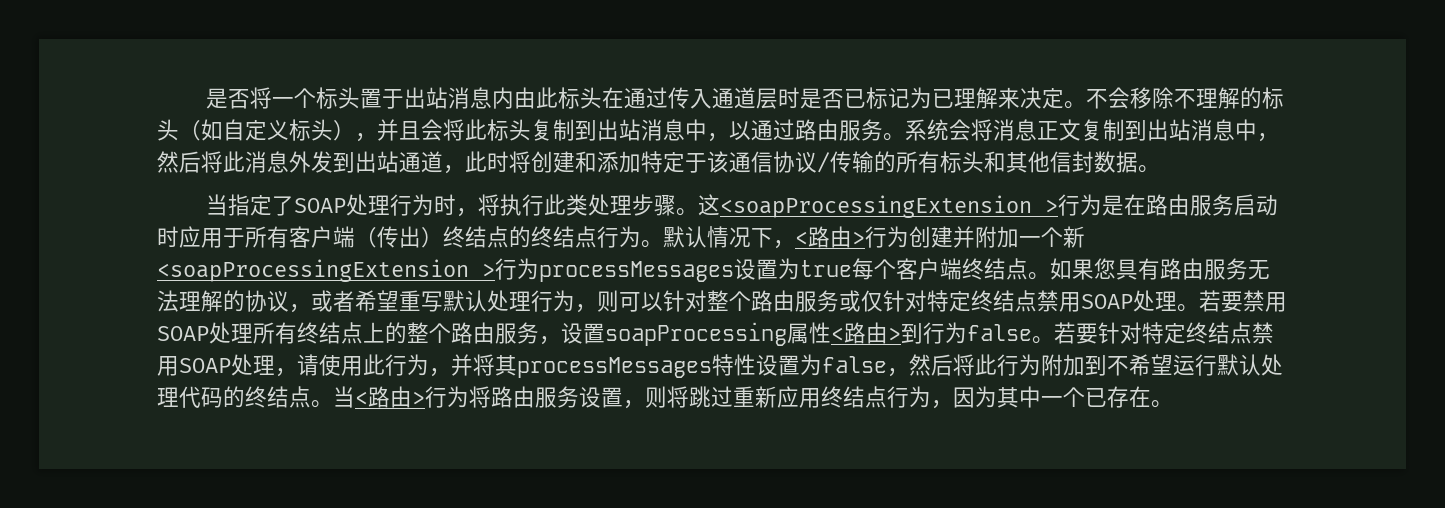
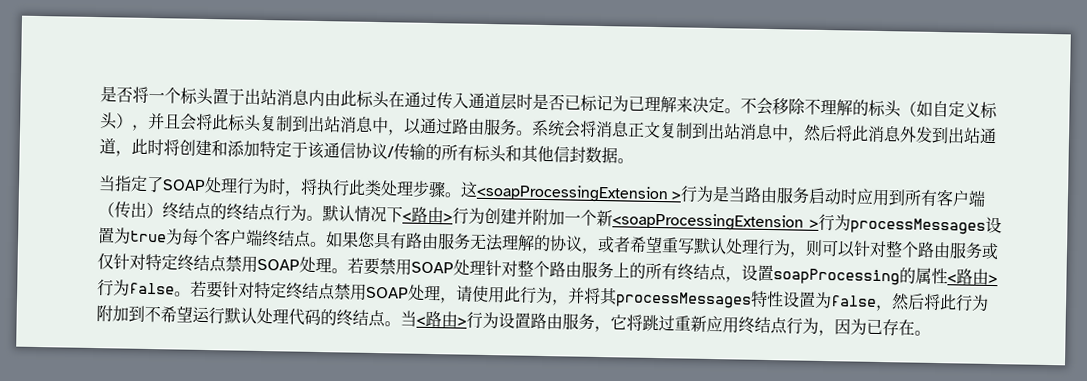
- 这<soapProcessingExtension >行为是在路由服务启动时应用于所有客户端（传出）终结点的终结点行为。
+ 这<soapProcessingExtension >行为是当路由服务启动时应用到所有客户端（传出）终结点的终结点行为。
- 默认情况下，<路由>行为创建并附加一个新<soapProcessingExtension >行为processMessages设置为true每个客户端终结点。
+ 默认情况下<路由>行为创建并附加一个新<soapProcessingExtension >行为processMessages设置为true为每个客户端终结点。
- 若要禁用SOAP处理所有终结点上的整个路由服务，设置soapProcessing属性<路由>到行为false。
+ 若要禁用SOAP处理针对整个路由服务上的所有终结点，设置soapProcessing的属性<路由>行为false。
- 当<路由>行为将路由服务设置，则将跳过重新应用终结点行为，因为其中一个已存在。
+ 当<路由>行为设置路由服务，它将跳过重新应用终结点行为，因为已存在。

